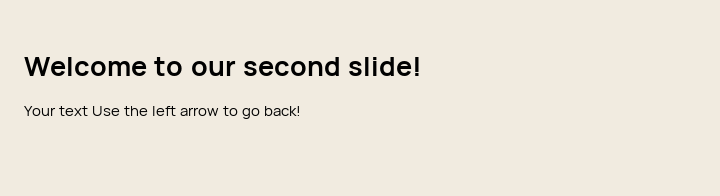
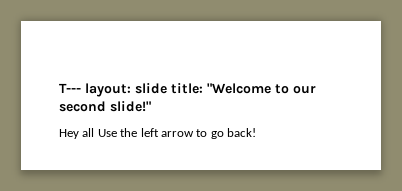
- Welcome to our second slide!
- Your text Use the left arrow to go back!
+ T--- layout: slide title: "Welcome to our second slide!"
+ Hey all Use the left arrow to go back!

